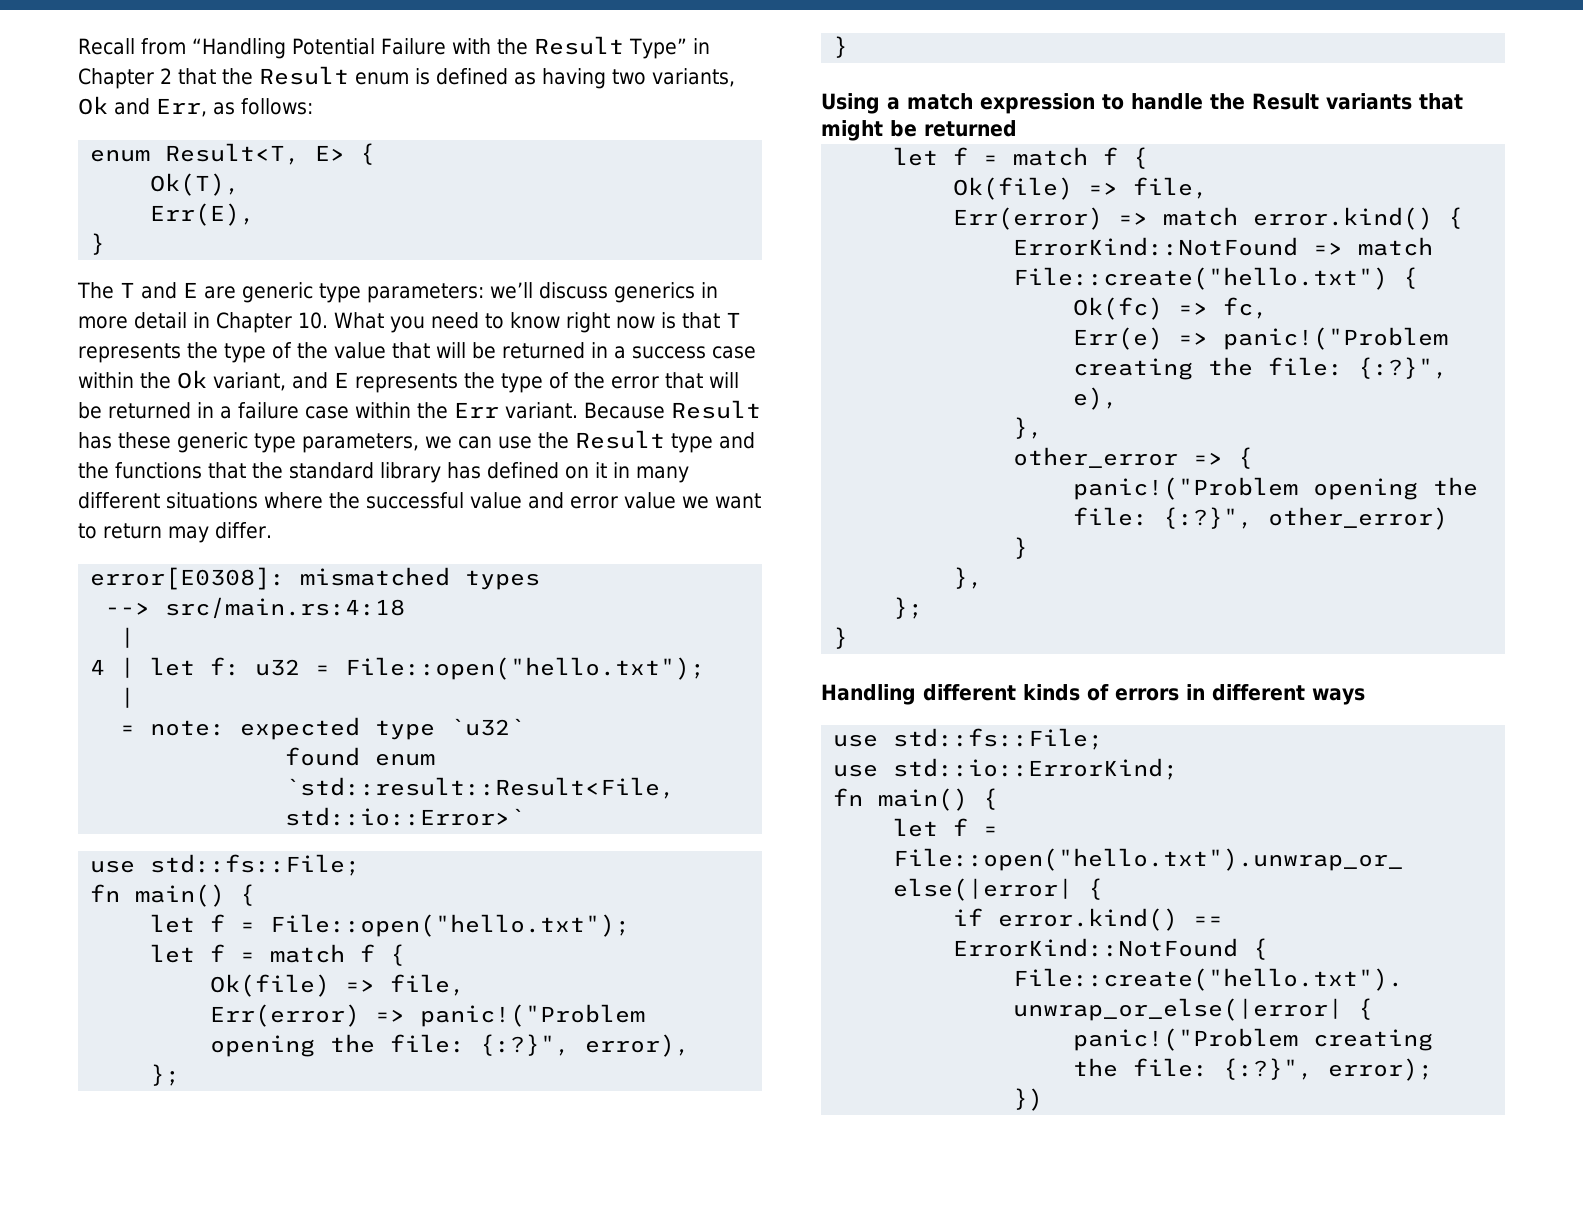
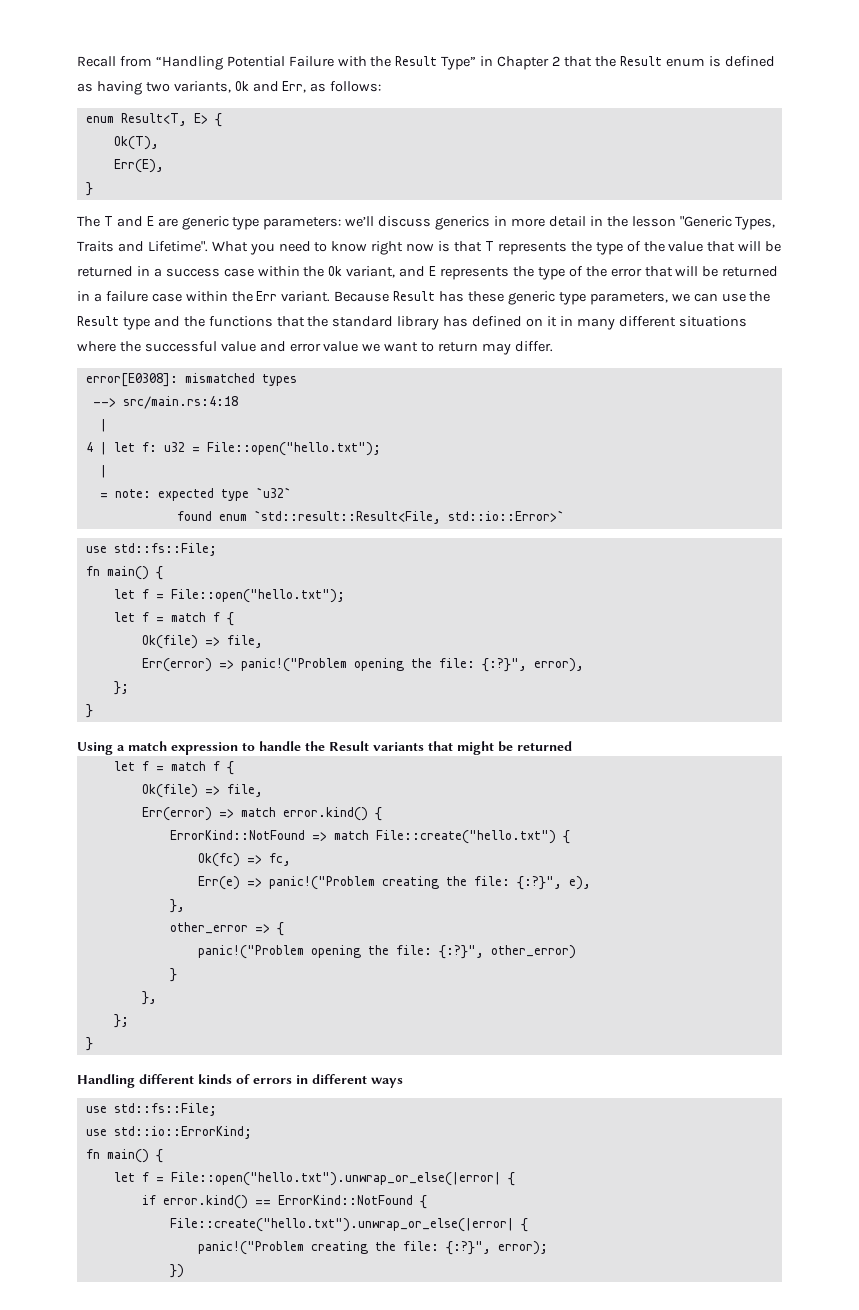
- we’ll discuss generics in more detail in Chapter 10. What you need to know right now is that T represents the type of the value that will be returned in a success case within the Ok variant, and E represents the type of the error that will be returned in a failure case within the Err variant.
+ we’ll discuss generics in more detail in the lesson "Generic Types, Traits and Lifetime". What you need to know right now is that T represents the type of the value that will be returned in a success case within the Ok variant, and E represents the type of the error that will be returned in a failure case within the Err variant.

